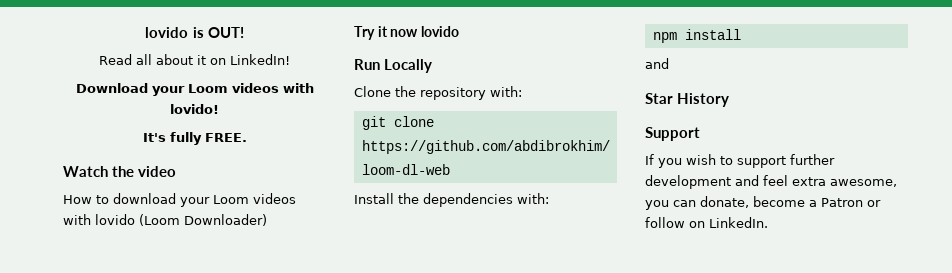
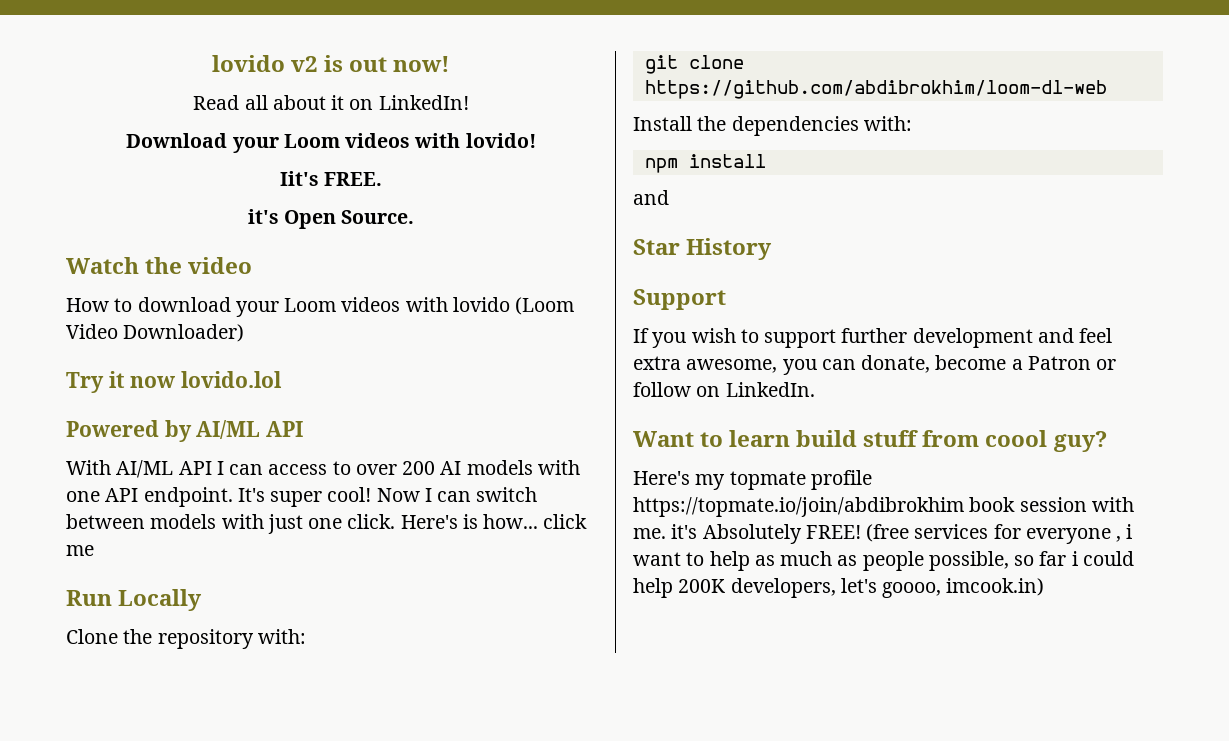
- lovido is OUT!
+ lovido v2 is out now!
- It's fully FREE.
+ Iit's FREE.
+ it's Open Source.
- How to download your Loom videos with lovido (Loom Downloader)
+ How to download your Loom videos with lovido (Loom Video Downloader)
- Try it now lovido
+ Try it now lovido.lol
+ Powered by AI/ML API
+ With AI/ML API I can access to over 200 AI models with one API endpoint. It's super cool! Now I can switch between models with just one click. Here's is how... click me
+ Want to learn build stuff from coool guy?
+ Here's my topmate profile https://topmate.io/join/abdibrokhim book session with me. it's Absolutely FREE! (free services for everyone , i want to help as much as people possible, so far i could help 200K developers, let's goooo, imcook.in)

